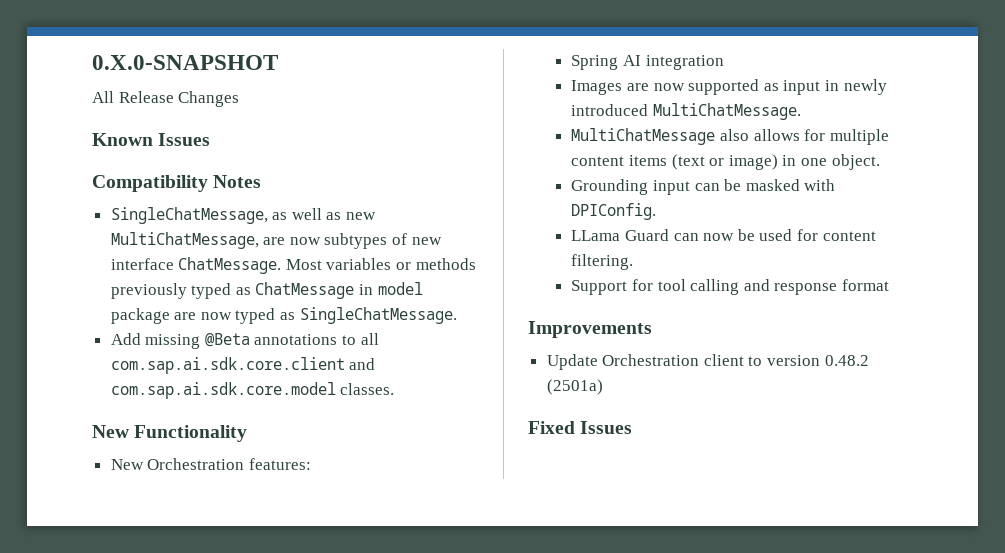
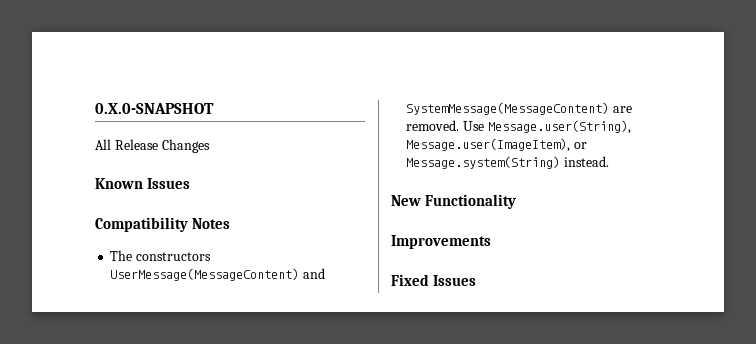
- SingleChatMessage, as well as new MultiChatMessage, are now subtypes of new interface ChatMessage. Most variables or methods previously typed as ChatMessage in model package are now typed as SingleChatMessage.
- Add missing @Beta annotations to all com.sap.ai.sdk.core.client and com.sap.ai.sdk.core.model classes.
+ The constructors UserMessage(MessageContent) and SystemMessage(MessageContent) are removed. Use Message.user(String), Message.user(ImageItem), or Message.system(String) instead.
  New Functionality
- New Orchestration features:
- Spring AI integration
- Images are now supported as input in newly introduced MultiChatMessage.
- MultiChatMessage also allows for multiple content items (text or image) in one object.
- Grounding input can be masked with DPIConfig.
- LLama Guard can now be used for content filtering.
- Support for tool calling and response format
  Improvements
- Update Orchestration client to version 0.48.2 (2501a)

